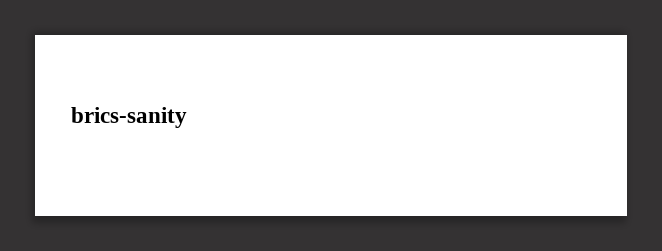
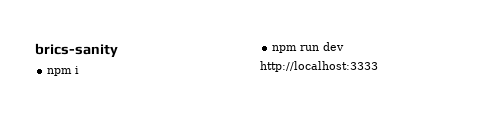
+ npm i
+ npm run dev
+ http://localhost:3333

